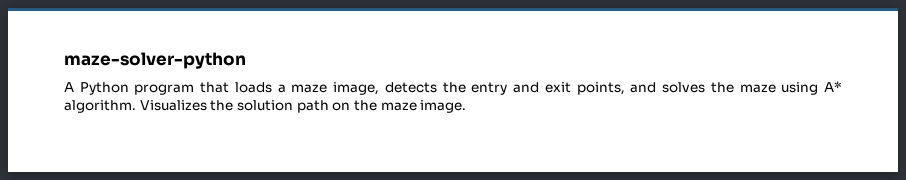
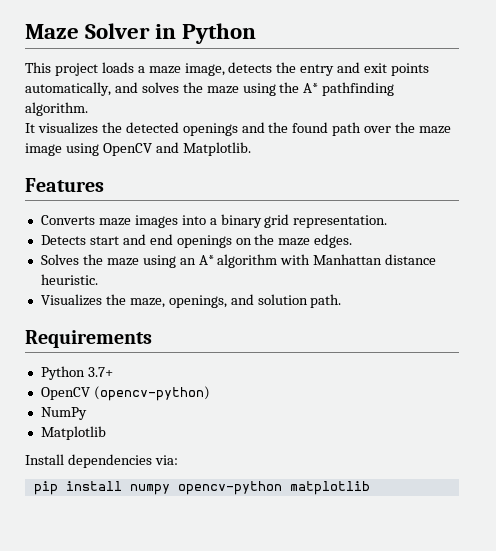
- maze-solver-python
- A Python program that loads a maze image, detects the entry and exit points, and solves the maze using A* algorithm. Visualizes the solution path on the maze image.
+ Maze Solver in Python
+ This project loads a maze image, detects the entry and exit points automatically, and solves the maze using the A* pathfinding algorithm.
+ It visualizes the detected openings and the found path over the maze image using OpenCV and Matplotlib.
+ Features
+ Converts maze images into a binary grid representation.
+ Detects start and end openings on the maze edges.
+ Solves the maze using an A* algorithm with Manhattan distance heuristic.
+ Visualizes the maze, openings, and solution path.
+ Requirements
+ Python 3.7+
+ OpenCV (opencv-python)
+ NumPy
+ Matplotlib
+ Install dependencies via:
+ pip install numpy opencv-python matplotlib

